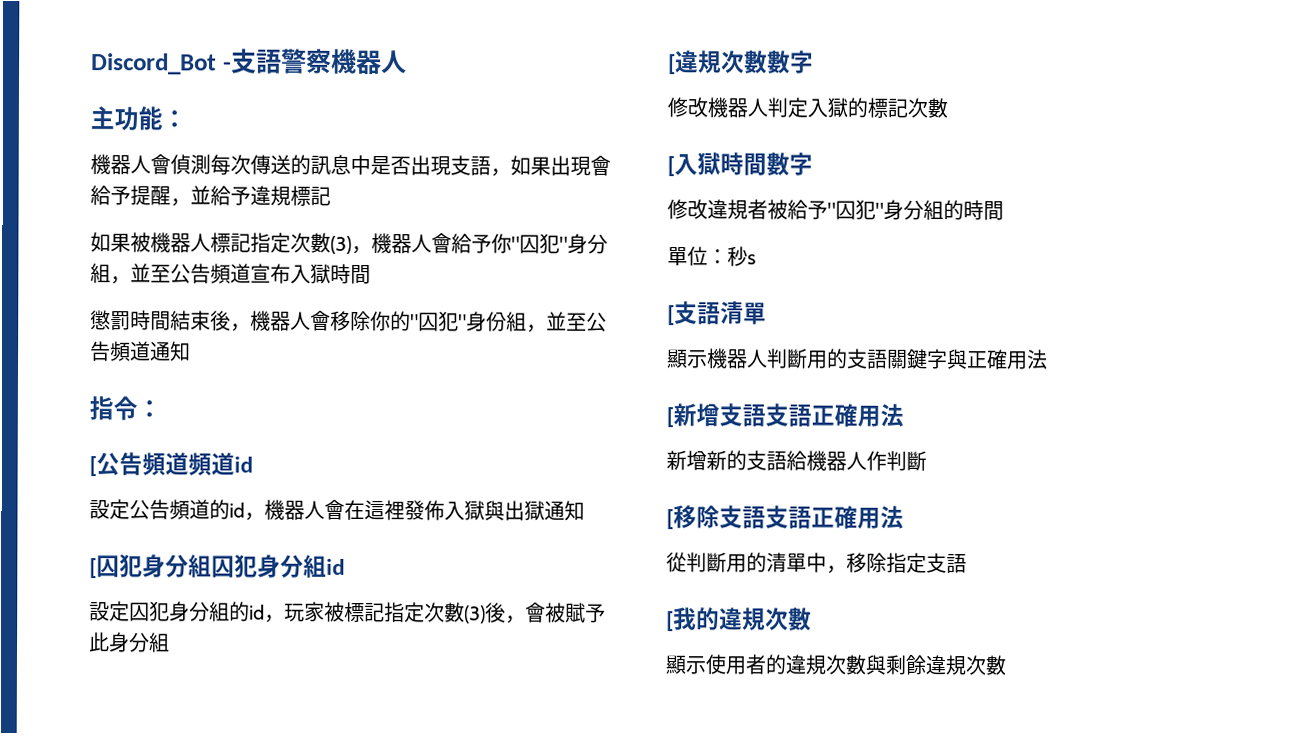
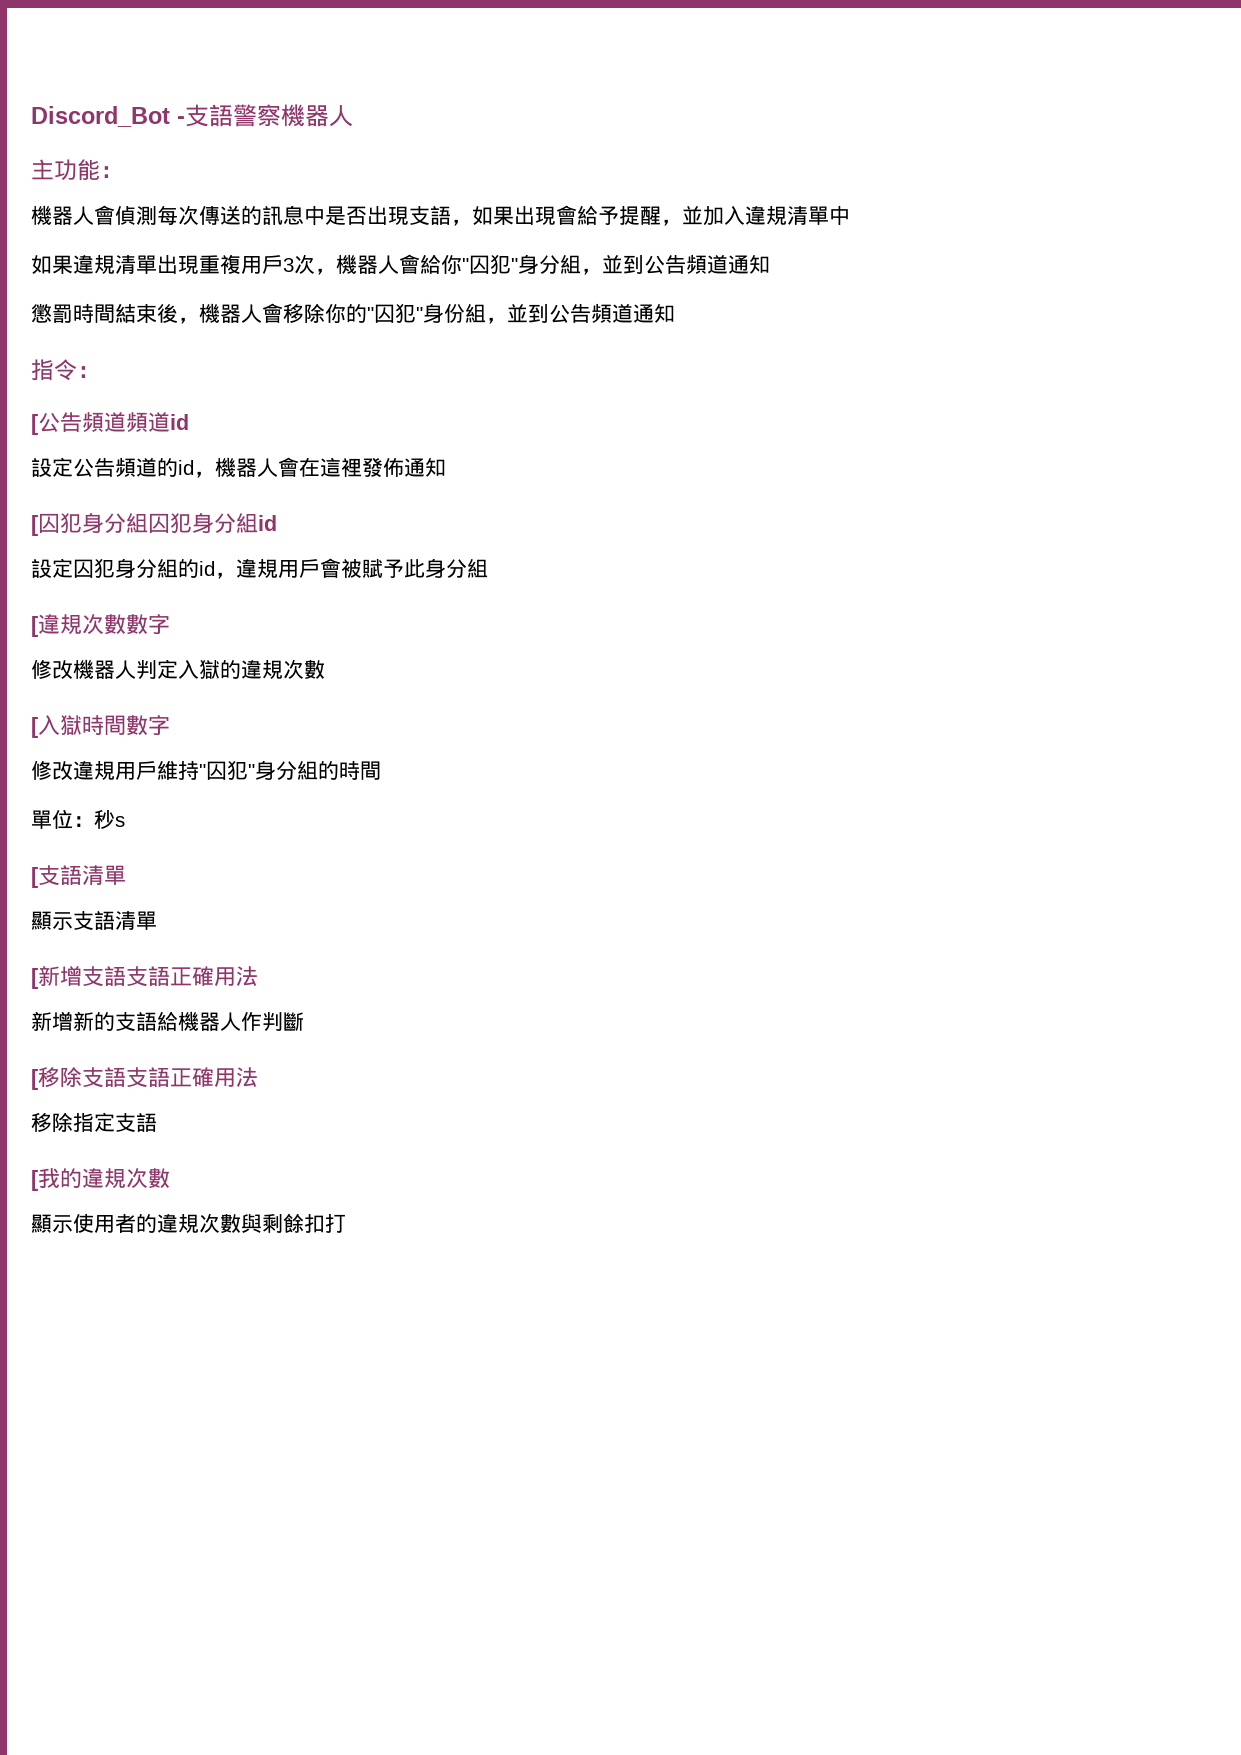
- 機器人會偵測每次傳送的訊息中是否出現支語，如果出現會給予提醒，並給予違規標記
- 如果被機器人標記指定次數(3)，機器人會給予你"囚犯"身分組，並至公告頻道宣布入獄時間
+ 機器人會偵測每次傳送的訊息中是否出現支語，如果出現會給予提醒，並加入違規清單中
+ 如果違規清單出現重複用戶3次，機器人會給你"囚犯"身分組，並到公告頻道通知
- 懲罰時間結束後，機器人會移除你的"囚犯"身份組，並至公告頻道通知
+ 懲罰時間結束後，機器人會移除你的"囚犯"身份組，並到公告頻道通知
- 設定公告頻道的id，機器人會在這裡發佈入獄與出獄通知
+ 設定公告頻道的id，機器人會在這裡發佈通知
- 設定囚犯身分組的id，玩家被標記指定次數(3)後，會被賦予此身分組
+ 設定囚犯身分組的id，違規用戶會被賦予此身分組
- 修改機器人判定入獄的標記次數
+ 修改機器人判定入獄的違規次數
- 修改違規者被給予"囚犯"身分組的時間
+ 修改違規用戶維持"囚犯"身分組的時間
- 顯示機器人判斷用的支語關鍵字與正確用法
+ 顯示支語清單
- 從判斷用的清單中，移除指定支語
+ 移除指定支語
- 顯示使用者的違規次數與剩餘違規次數
+ 顯示使用者的違規次數與剩餘扣打

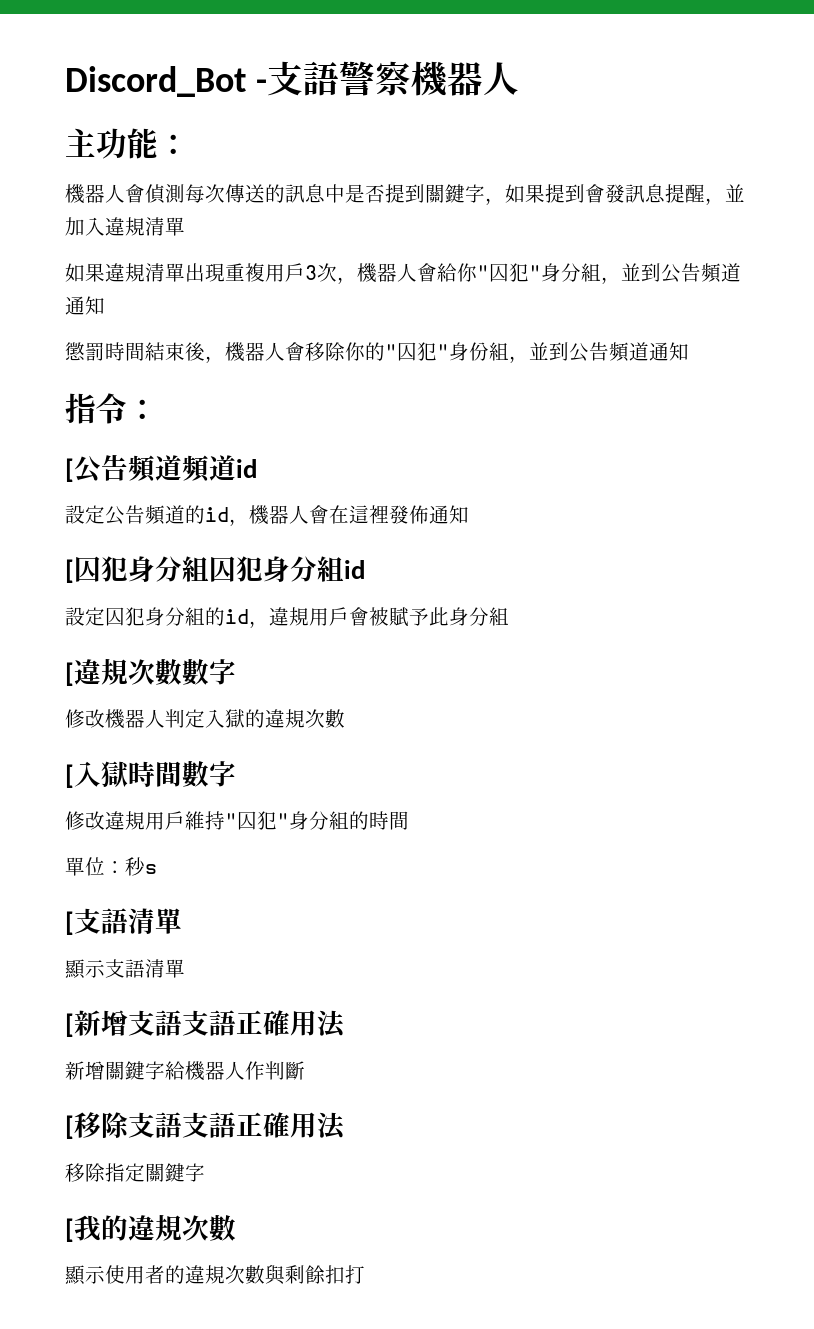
- 機器人會偵測每次傳送的訊息中是否出現支語，如果出現會給予提醒，並加入違規清單中
+ 機器人會偵測每次傳送的訊息中是否提到關鍵字，如果提到會發訊息提醒，並加入違規清單
- 新增新的支語給機器人作判斷
+ 新增關鍵字給機器人作判斷
- 移除指定支語
+ 移除指定關鍵字

